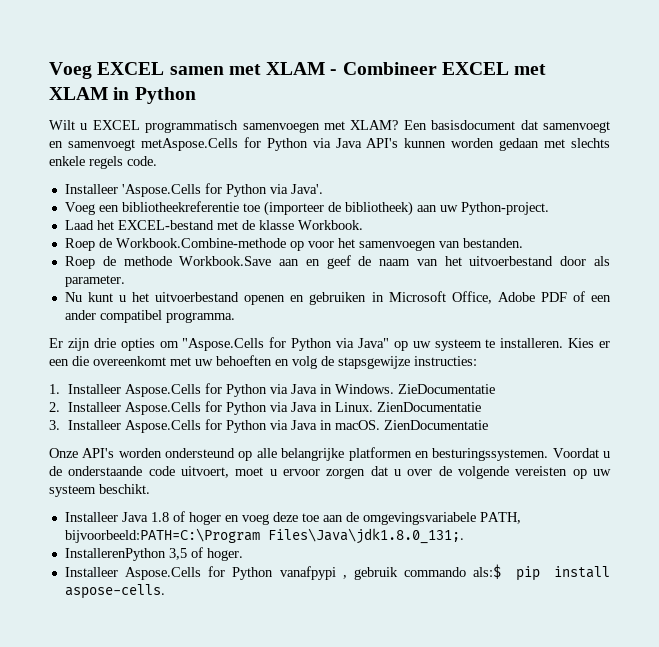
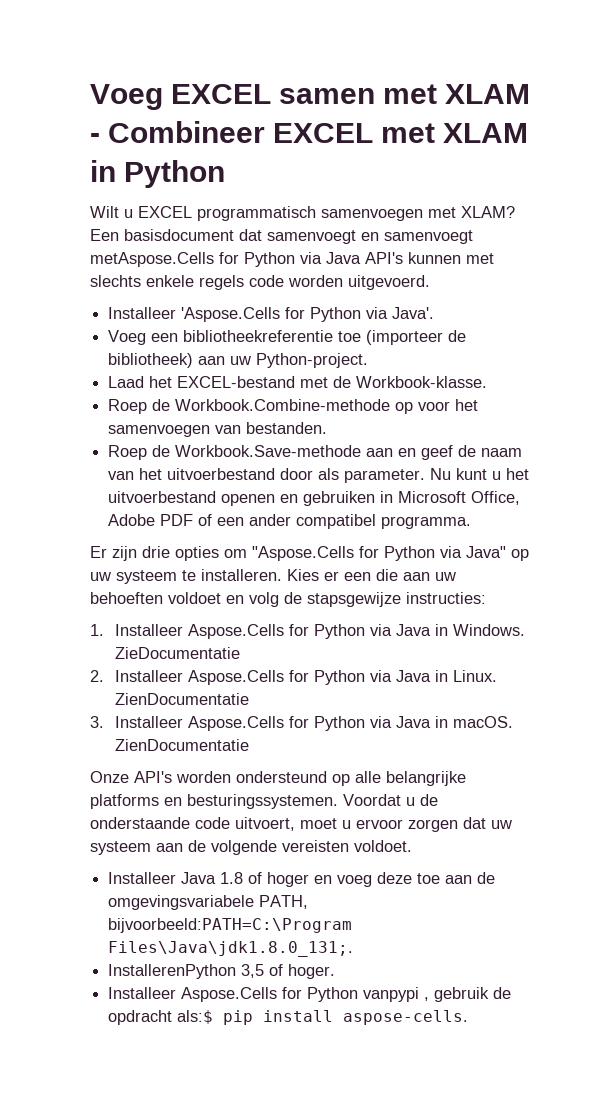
- Een basisdocument dat samenvoegt en samenvoegt metAspose.Cells for Python via Java API's kunnen worden gedaan met slechts enkele regels code.
+ Een basisdocument dat samenvoegt en samenvoegt metAspose.Cells for Python via Java API's kunnen met slechts enkele regels code worden uitgevoerd.
- Laad het EXCEL-bestand met de klasse Workbook.
+ Laad het EXCEL-bestand met de Workbook-klasse.
- Roep de methode Workbook.Save aan en geef de naam van het uitvoerbestand door als parameter.
- Nu kunt u het uitvoerbestand openen en gebruiken in Microsoft Office, Adobe PDF of een ander compatibel programma.
+ Roep de Workbook.Save-methode aan en geef de naam van het uitvoerbestand door als parameter. Nu kunt u het uitvoerbestand openen en gebruiken in Microsoft Office, Adobe PDF of een ander compatibel programma.
- Kies er een die overeenkomt met uw behoeften en volg de stapsgewijze instructies:
+ Kies er een die aan uw behoeften voldoet en volg de stapsgewijze instructies:
- Onze API's worden ondersteund op alle belangrijke platformen en besturingssystemen.
+ Onze API's worden ondersteund op alle belangrijke platforms en besturingssystemen.
- Voordat u de onderstaande code uitvoert, moet u ervoor zorgen dat u over de volgende vereisten op uw systeem beschikt.
+ Voordat u de onderstaande code uitvoert, moet u ervoor zorgen dat uw systeem aan de volgende vereisten voldoet.
- Installeer Aspose.Cells for Python vanafpypi , gebruik commando als:$ pip install aspose-cells.
+ Installeer Aspose.Cells for Python vanpypi , gebruik de opdracht als:$ pip install aspose-cells.

